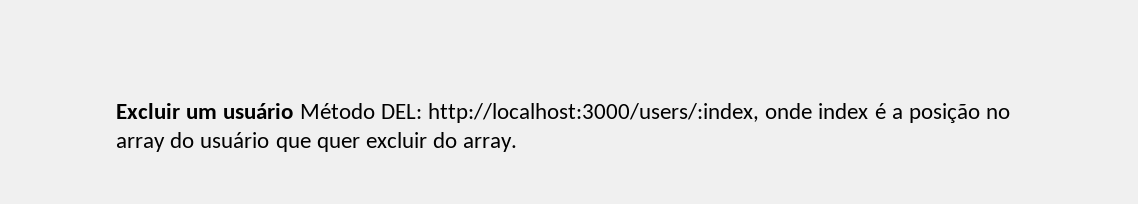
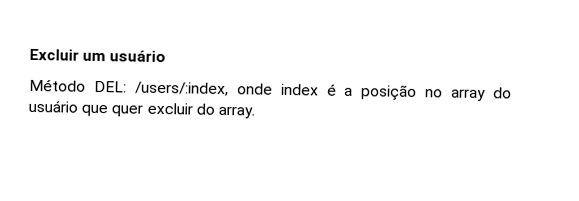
- Excluir um usuário Método DEL: http://localhost:3000/users/:index, onde index é a posição no array do usuário que quer excluir do array.
+ Excluir um usuário
+ Método DEL: /users/:index, onde index é a posição no array do usuário que quer excluir do array.

